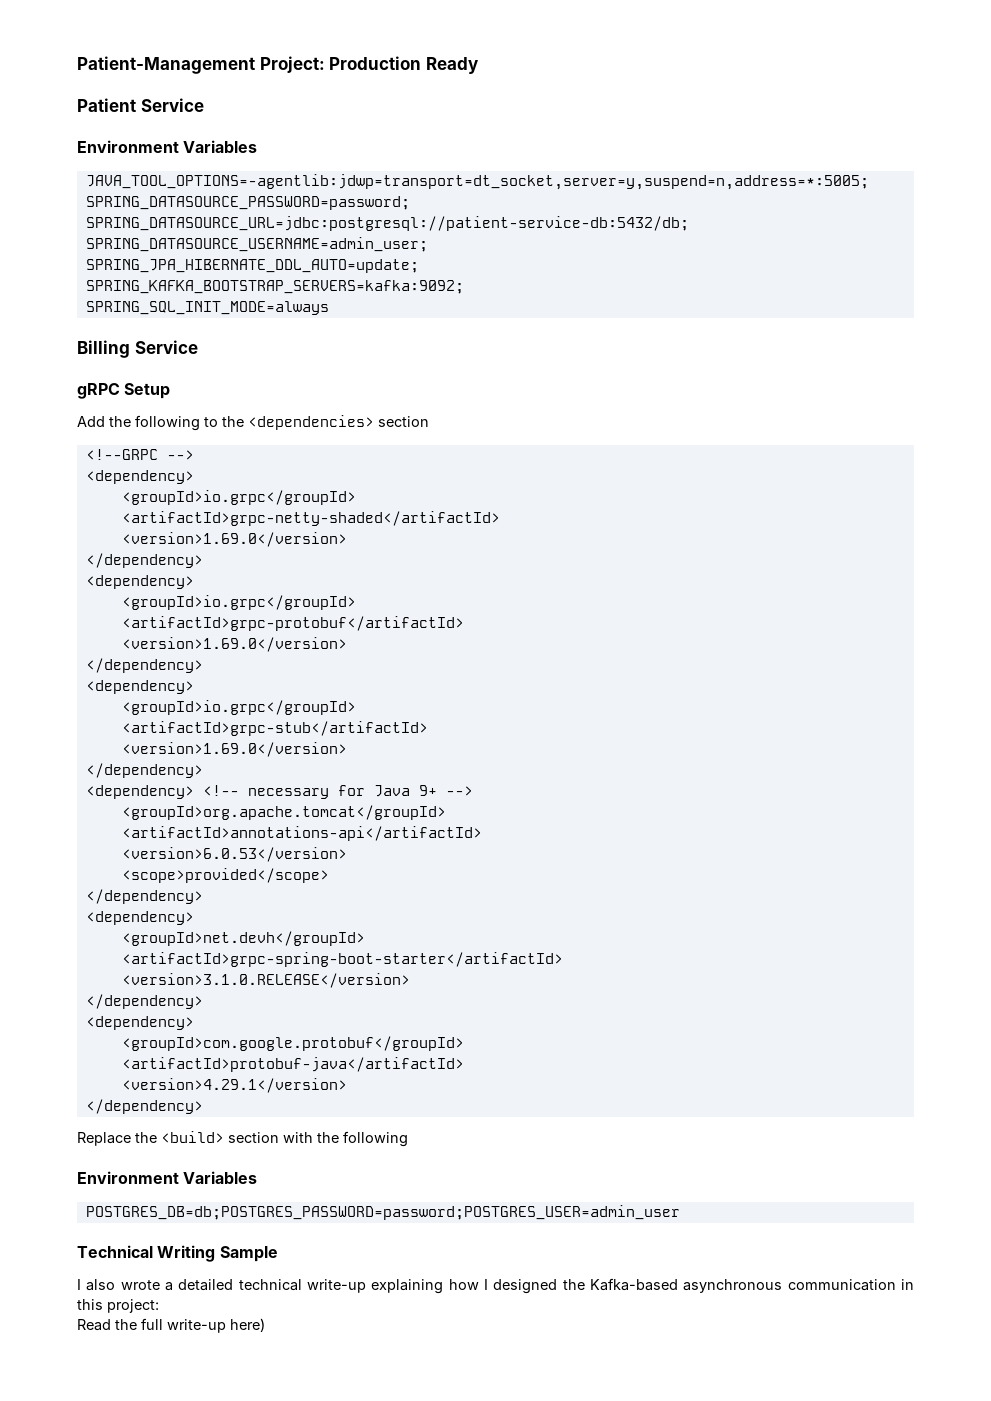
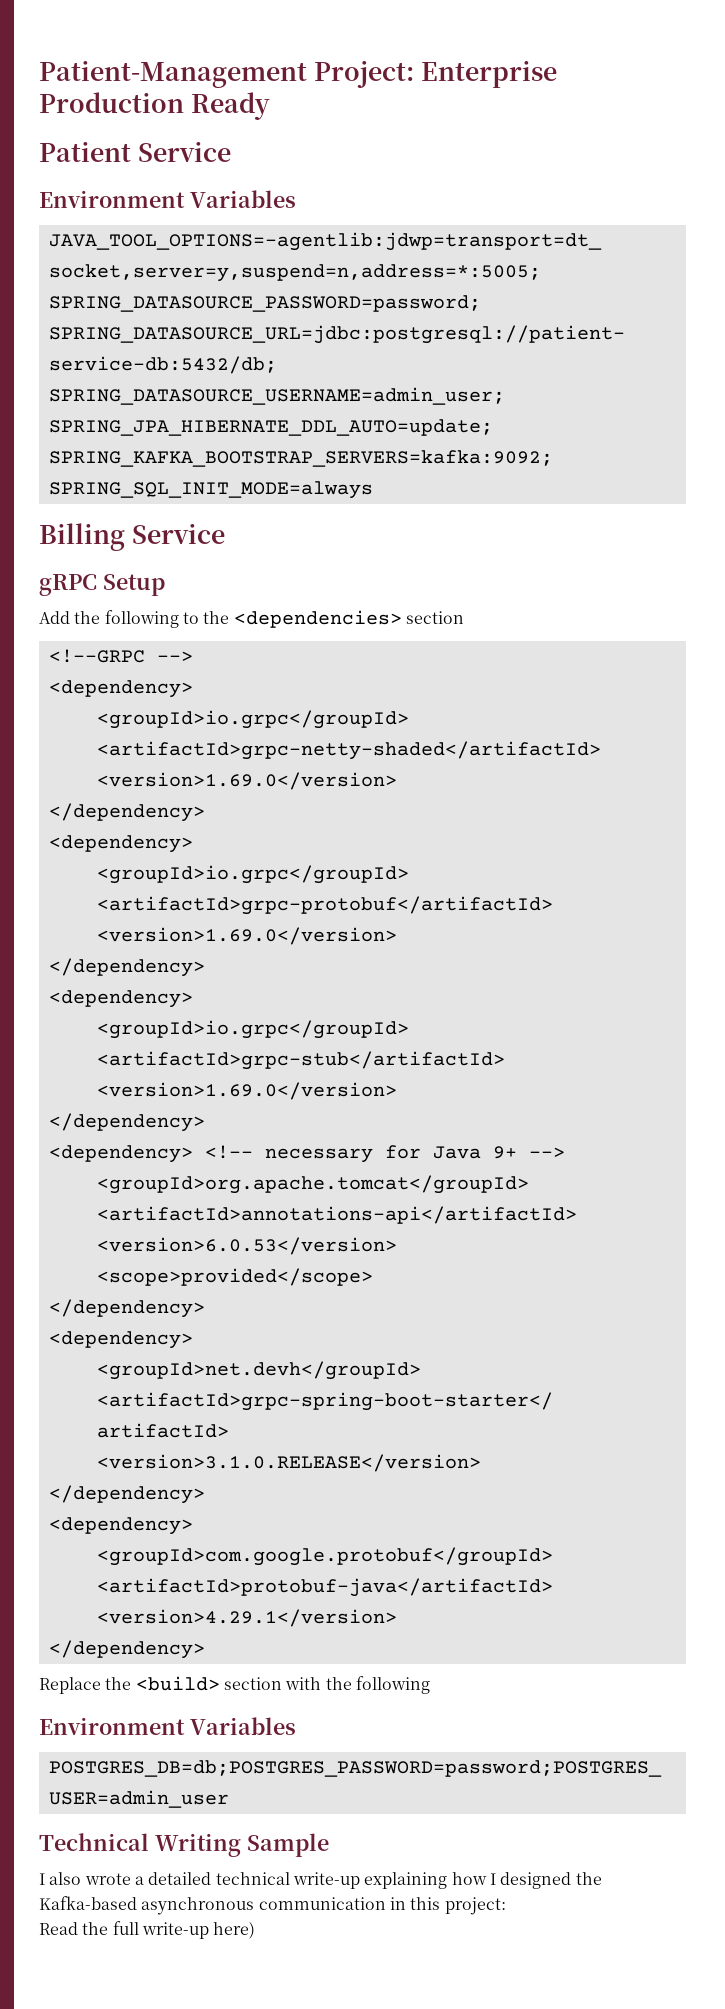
- Patient-Management Project: Production Ready
+ Patient-Management Project: Enterprise Production Ready

